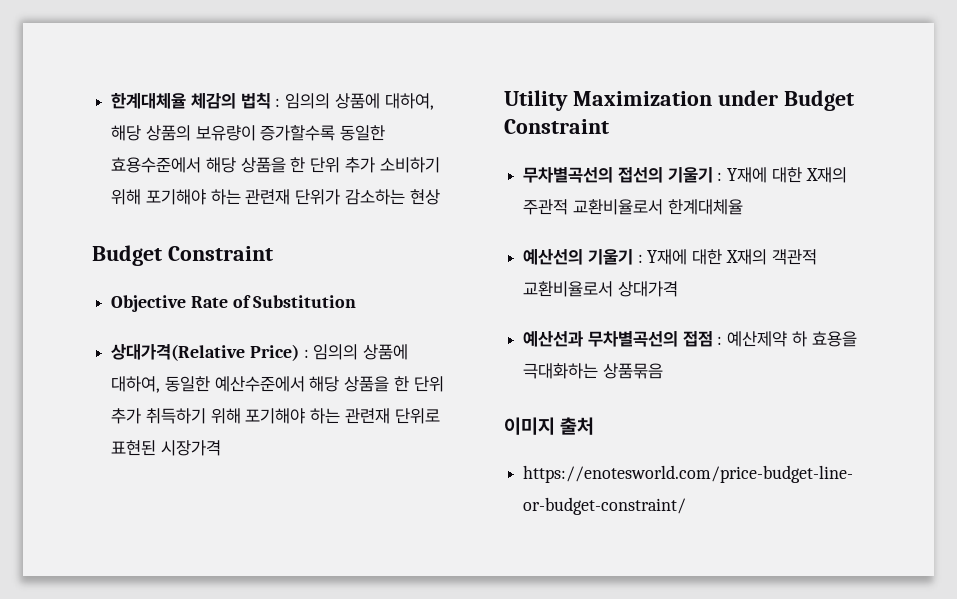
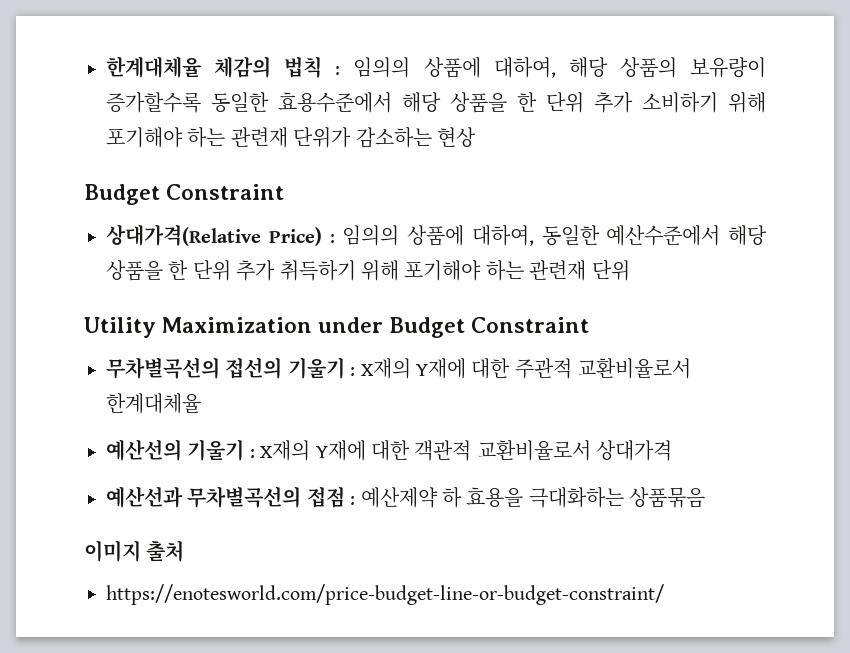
- Objective Rate of Substitution
- 상대가격(Relative Price) : 임의의 상품에 대하여, 동일한 예산수준에서 해당 상품을 한 단위 추가 취득하기 위해 포기해야 하는 관련재 단위로 표현된 시장가격
+ 상대가격(Relative Price) : 임의의 상품에 대하여, 동일한 예산수준에서 해당 상품을 한 단위 추가 취득하기 위해 포기해야 하는 관련재 단위
- 무차별곡선의 접선의 기울기 : Y재에 대한 X재의 주관적 교환비율로서 한계대체율
+ 무차별곡선의 접선의 기울기 : X재의 Y재에 대한 주관적 교환비율로서 한계대체율
- 예산선의 기울기 : Y재에 대한 X재의 객관적 교환비율로서 상대가격
+ 예산선의 기울기 : X재의 Y재에 대한 객관적 교환비율로서 상대가격

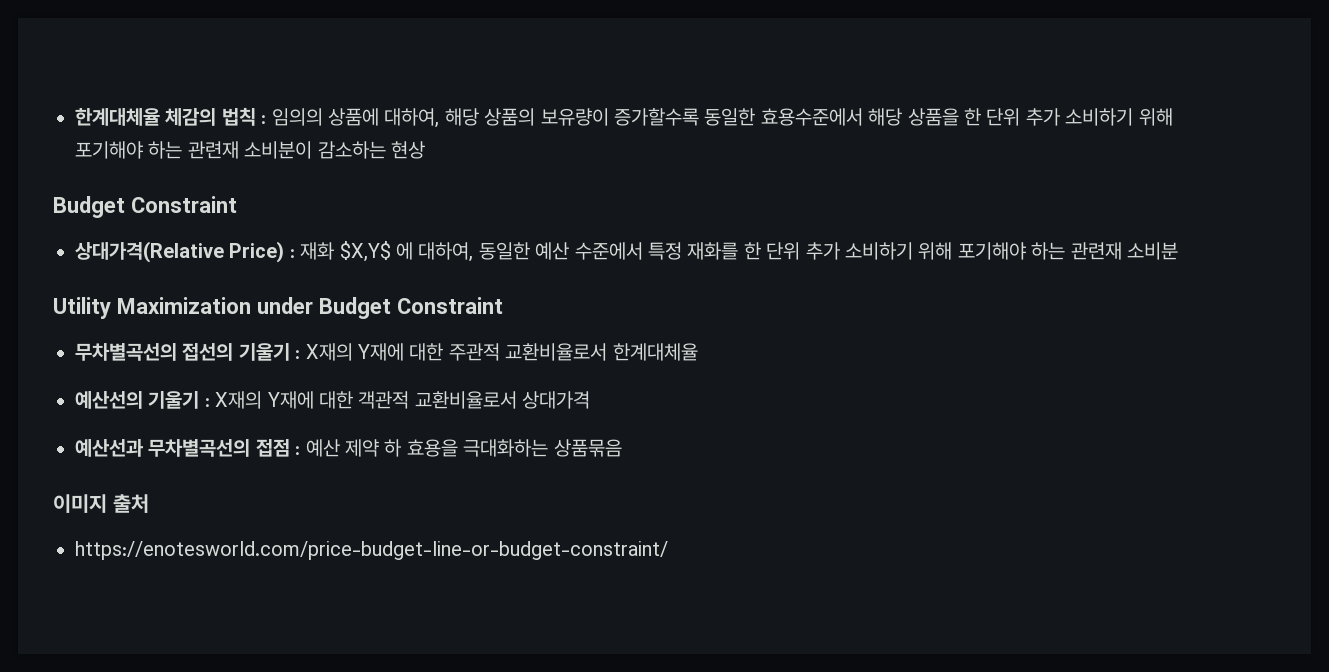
- 한계대체율 체감의 법칙 : 임의의 상품에 대하여, 해당 상품의 보유량이 증가할수록 동일한 효용수준에서 해당 상품을 한 단위 추가 소비하기 위해 포기해야 하는 관련재 단위가 감소하는 현상
+ 한계대체율 체감의 법칙 : 임의의 상품에 대하여, 해당 상품의 보유량이 증가할수록 동일한 효용수준에서 해당 상품을 한 단위 추가 소비하기 위해 포기해야 하는 관련재 소비분이 감소하는 현상
- 상대가격(Relative Price) : 임의의 상품에 대하여, 동일한 예산수준에서 해당 상품을 한 단위 추가 취득하기 위해 포기해야 하는 관련재 단위
+ 상대가격(Relative Price) : 재화 $X,Y$ 에 대하여, 동일한 예산 수준에서 특정 재화를 한 단위 추가 소비하기 위해 포기해야 하는 관련재 소비분
- 예산선과 무차별곡선의 접점 : 예산제약 하 효용을 극대화하는 상품묶음
+ 예산선과 무차별곡선의 접점 : 예산 제약 하 효용을 극대화하는 상품묶음

